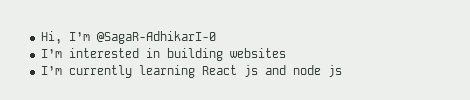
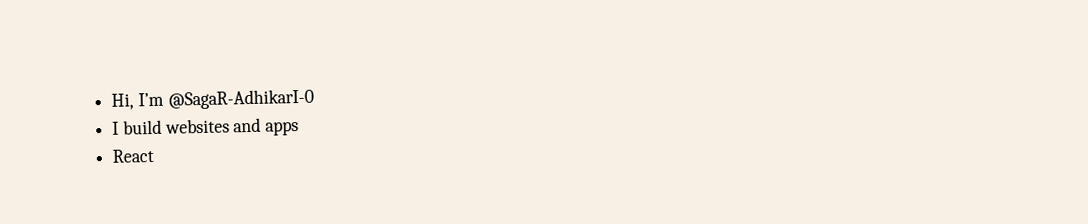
- I’m interested in building websites
- I’m currently learning React js and node js
+ I build websites and apps
+ React

